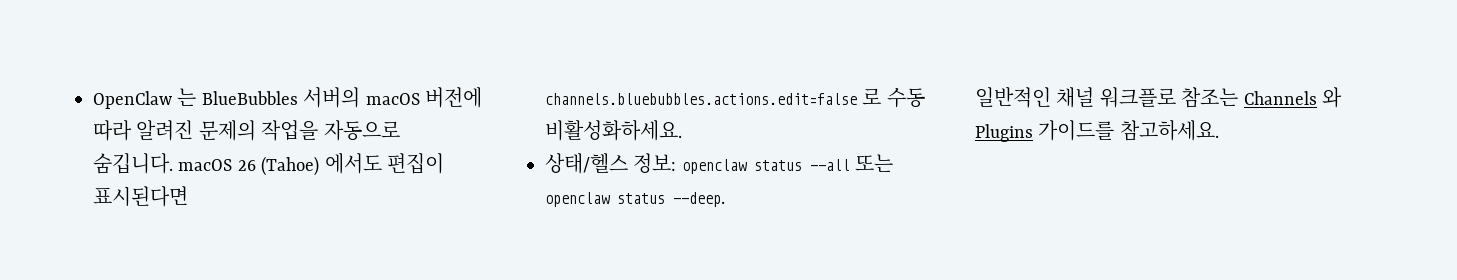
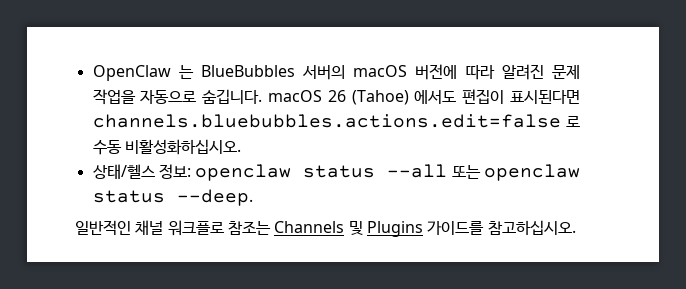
- OpenClaw 는 BlueBubbles 서버의 macOS 버전에 따라 알려진 문제의 작업을 자동으로 숨깁니다. macOS 26 (Tahoe) 에서도 편집이 표시된다면 channels.bluebubbles.actions.edit=false 로 수동 비활성화하세요.
+ OpenClaw 는 BlueBubbles 서버의 macOS 버전에 따라 알려진 문제 작업을 자동으로 숨깁니다. macOS 26 (Tahoe) 에서도 편집이 표시된다면 channels.bluebubbles.actions.edit=false 로 수동 비활성화하십시오.
- 일반적인 채널 워크플로 참조는 Channels 와 Plugins 가이드를 참고하세요.
+ 일반적인 채널 워크플로 참조는 Channels 및 Plugins 가이드를 참고하십시오.

